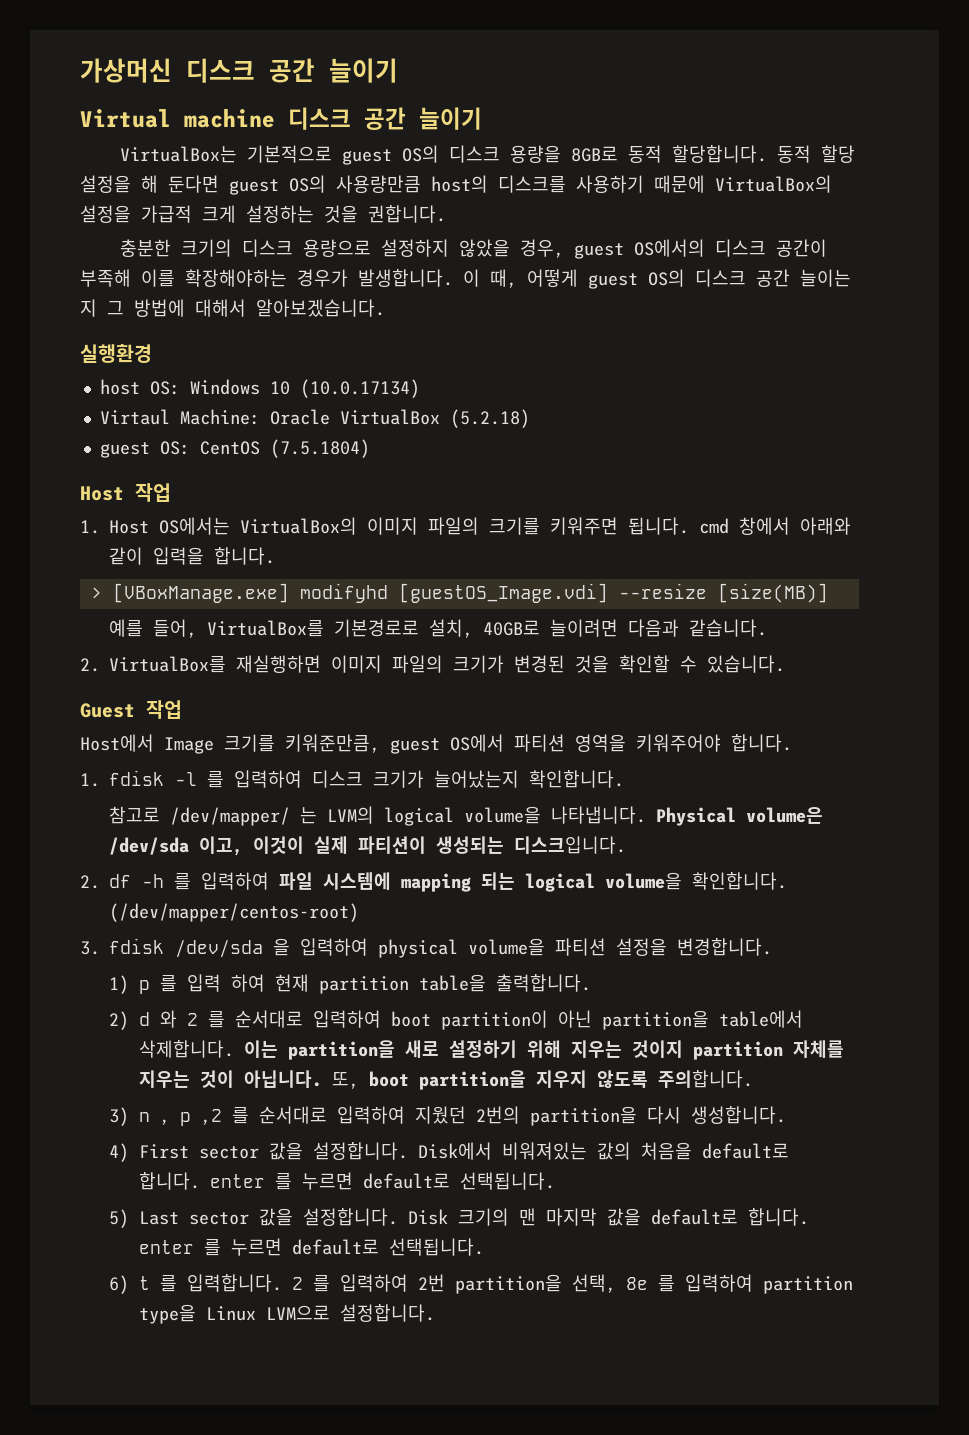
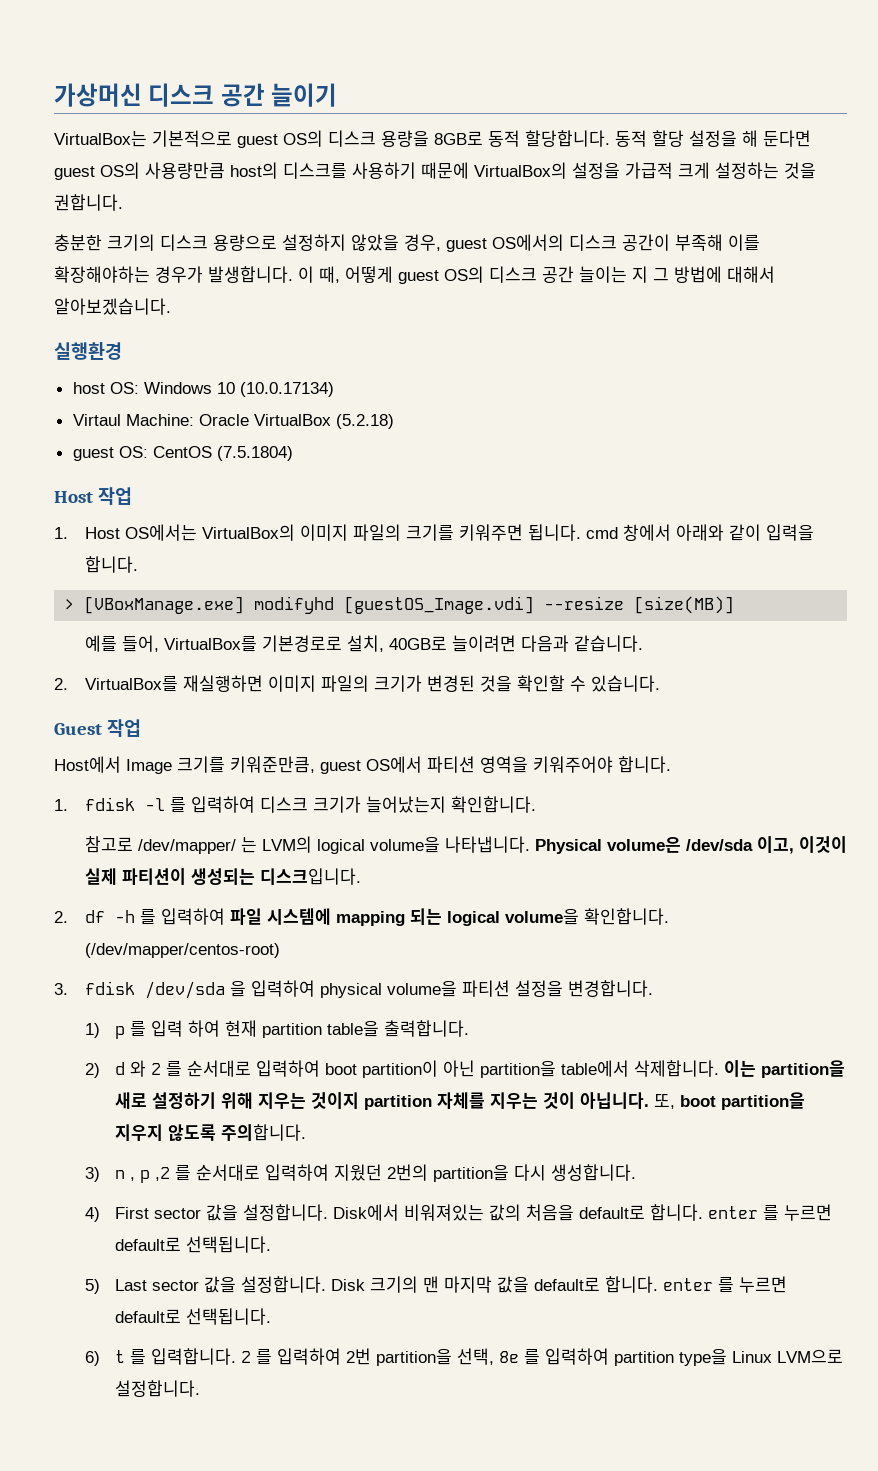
- Virtual machine 디스크 공간 늘이기

